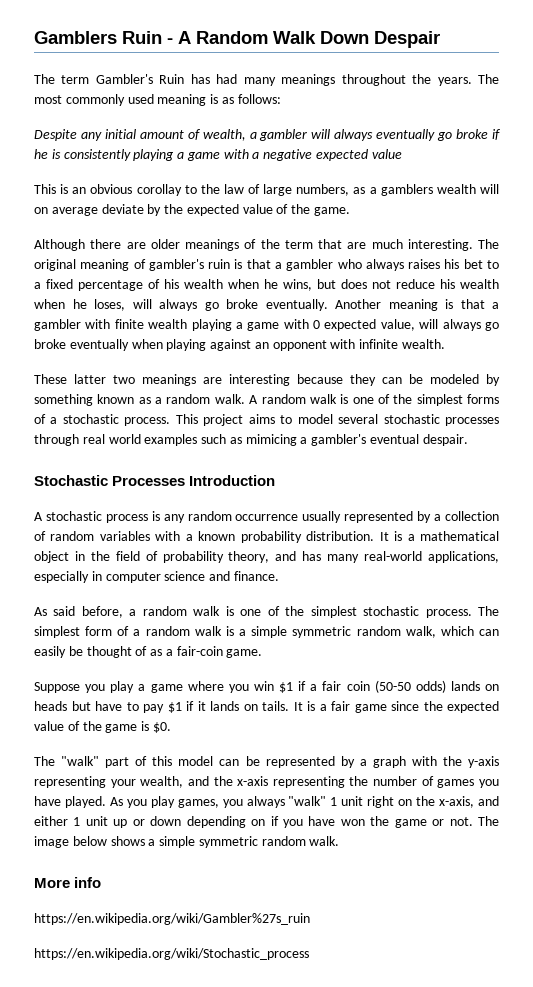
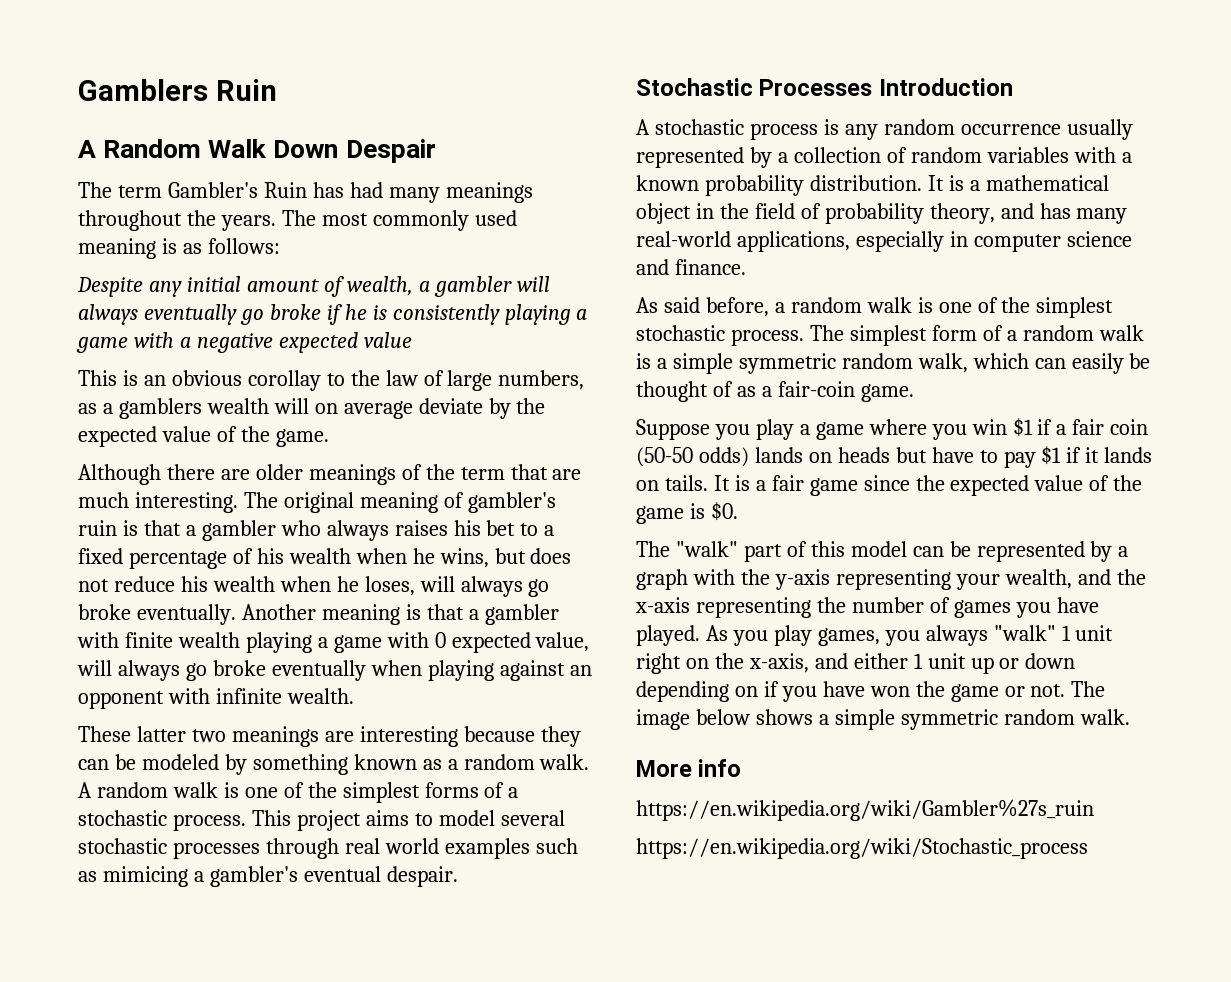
- Gamblers Ruin - A Random Walk Down Despair
+ Gamblers Ruin
+ A Random Walk Down Despair

